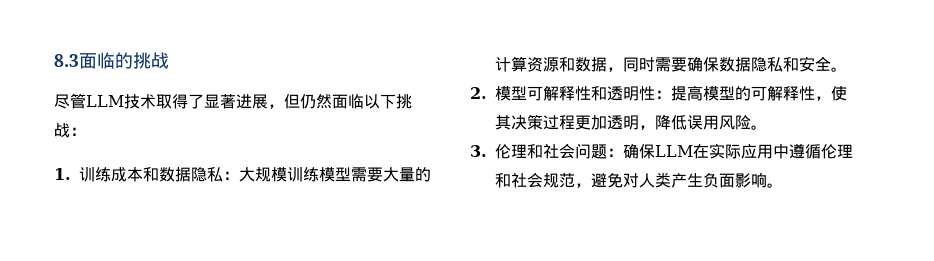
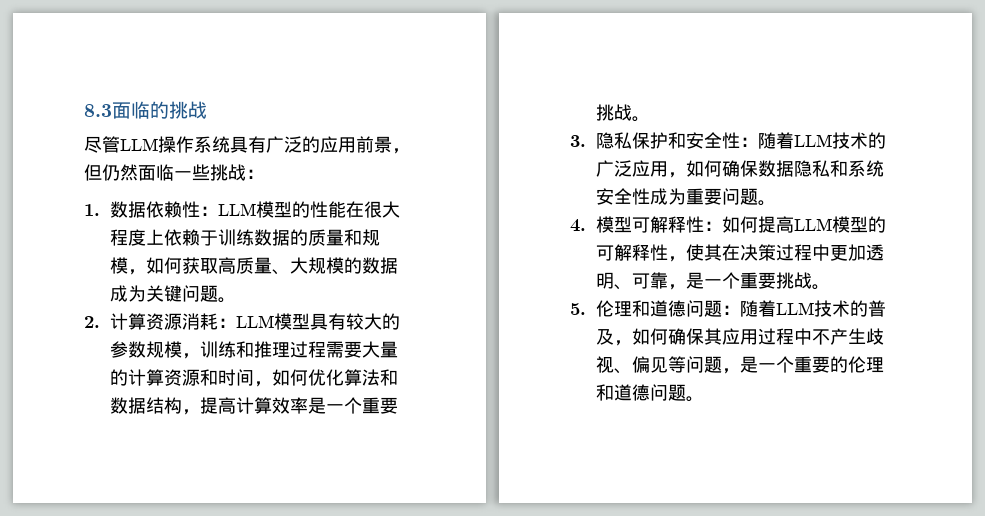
- 尽管LLM技术取得了显著进展，但仍然面临以下挑战：
+ 尽管LLM操作系统具有广泛的应用前景，但仍然面临一些挑战：
- 1.训练成本和数据隐私：大规模训练模型需要大量的计算资源和数据，同时需要确保数据隐私和安全。
- 2.模型可解释性和透明性：提高模型的可解释性，使其决策过程更加透明，降低误用风险。
- 3.伦理和社会问题：确保LLM在实际应用中遵循伦理和社会规范，避免对人类产生负面影响。
+ 1.数据依赖性：LLM模型的性能在很大程度上依赖于训练数据的质量和规模，如何获取高质量、大规模的数据成为关键问题。
+ 2.计算资源消耗：LLM模型具有较大的参数规模，训练和推理过程需要大量的计算资源和时间，如何优化算法和数据结构，提高计算效率是一个重要挑战。
+ 3.隐私保护和安全性：随着LLM技术的广泛应用，如何确保数据隐私和系统安全性成为重要问题。
+ 4.模型可解释性：如何提高LLM模型的可解释性，使其在决策过程中更加透明、可靠，是一个重要挑战。
+ 5.伦理和道德问题：随着LLM技术的普及，如何确保其应用过程中不产生歧视、偏见等问题，是一个重要的伦理和道德问题。

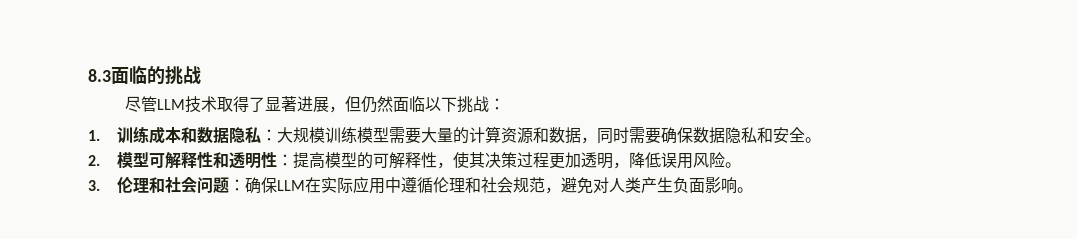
- 尽管LLM操作系统具有广泛的应用前景，但仍然面临一些挑战：
+ 尽管LLM技术取得了显著进展，但仍然面临以下挑战：
- 1.数据依赖性：LLM模型的性能在很大程度上依赖于训练数据的质量和规模，如何获取高质量、大规模的数据成为关键问题。
- 2.计算资源消耗：LLM模型具有较大的参数规模，训练和推理过程需要大量的计算资源和时间，如何优化算法和数据结构，提高计算效率是一个重要挑战。
- 3.隐私保护和安全性：随着LLM技术的广泛应用，如何确保数据隐私和系统安全性成为重要问题。
- 4.模型可解释性：如何提高LLM模型的可解释性，使其在决策过程中更加透明、可靠，是一个重要挑战。
- 5.伦理和道德问题：随着LLM技术的普及，如何确保其应用过程中不产生歧视、偏见等问题，是一个重要的伦理和道德问题。
+ 1.训练成本和数据隐私：大规模训练模型需要大量的计算资源和数据，同时需要确保数据隐私和安全。
+ 2.模型可解释性和透明性：提高模型的可解释性，使其决策过程更加透明，降低误用风险。
+ 3.伦理和社会问题：确保LLM在实际应用中遵循伦理和社会规范，避免对人类产生负面影响。

